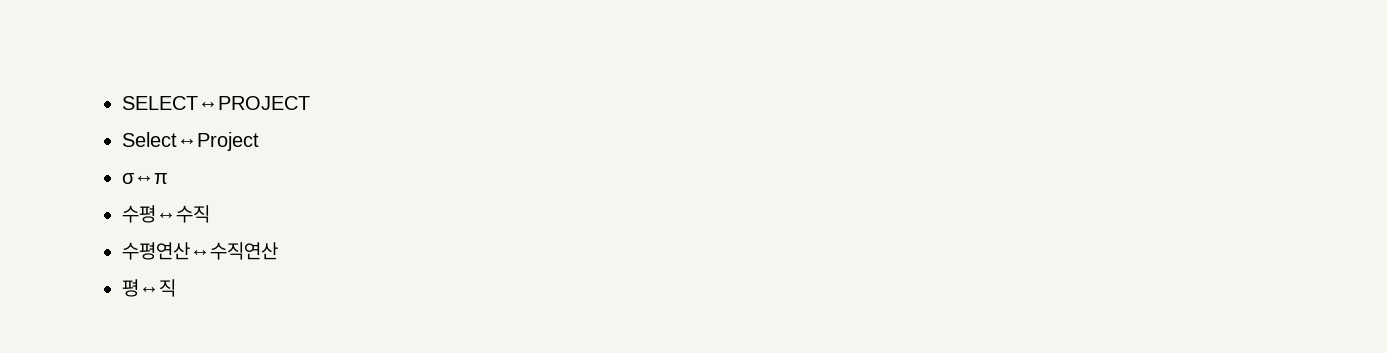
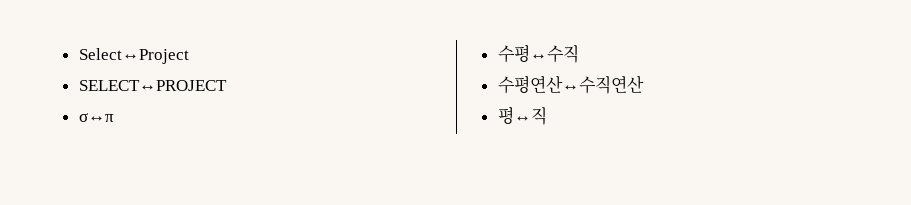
+ Select↔Project
- Select↔Project

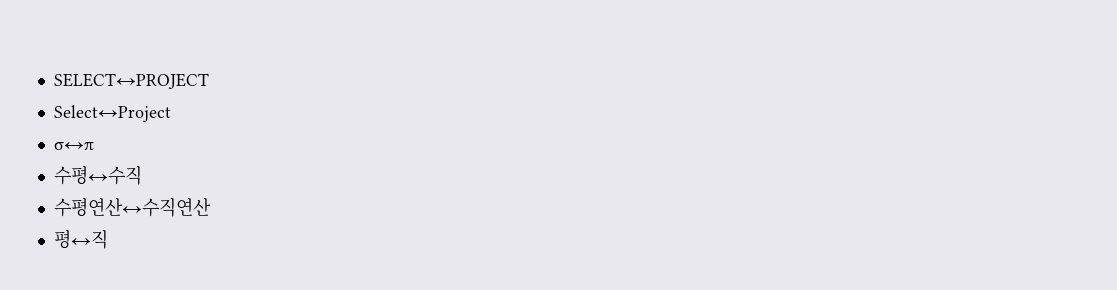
+ SELECT↔PROJECT
- SELECT↔PROJECT

